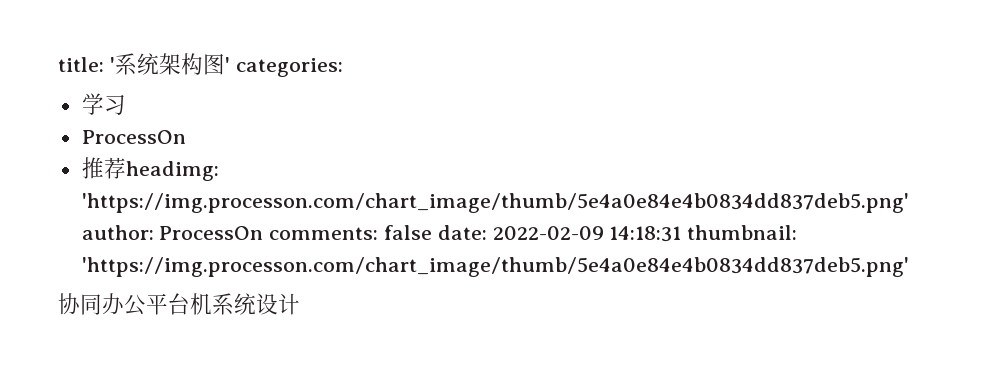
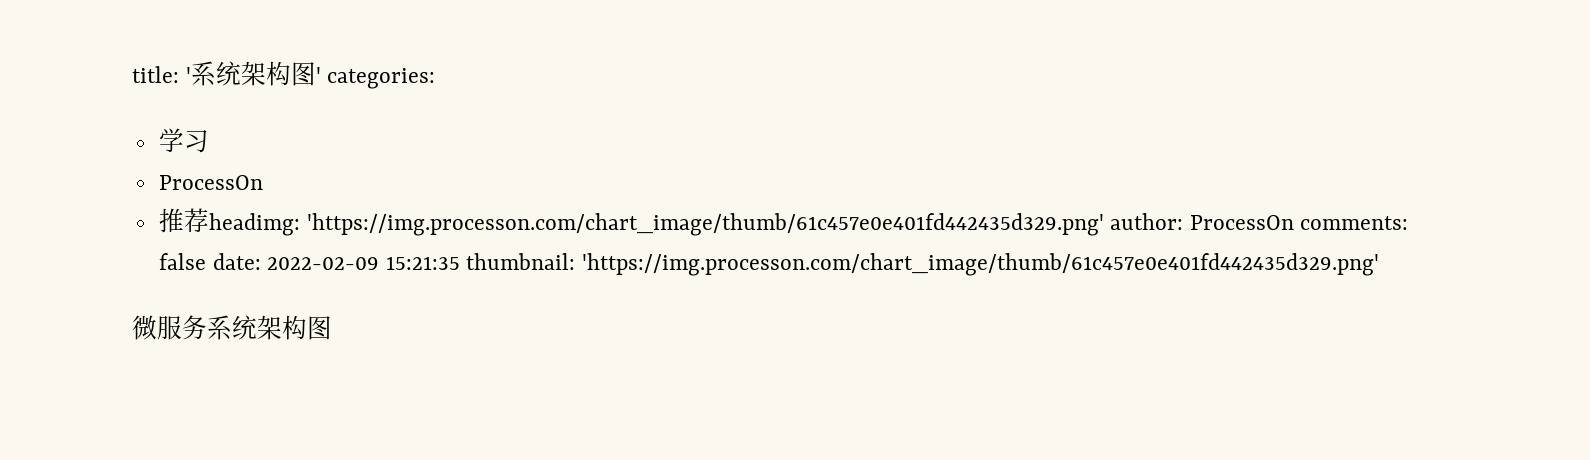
- 推荐headimg: 'https://img.processon.com/chart_image/thumb/5e4a0e84e4b0834dd837deb5.png' author: ProcessOn comments: false date: 2022-02-09 14:18:31 thumbnail: 'https://img.processon.com/chart_image/thumb/5e4a0e84e4b0834dd837deb5.png'
- 协同办公平台机系统设计
+ 推荐headimg: 'https://img.processon.com/chart_image/thumb/61c457e0e401fd442435d329.png' author: ProcessOn comments: false date: 2022-02-09 15:21:35 thumbnail: 'https://img.processon.com/chart_image/thumb/61c457e0e401fd442435d329.png'
+ 微服务系统架构图

